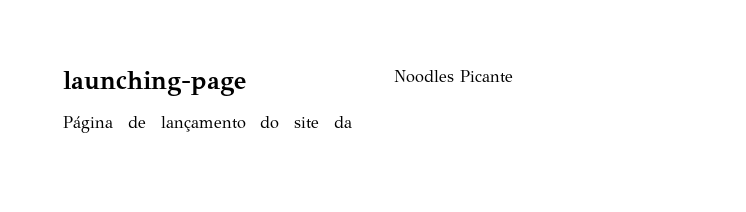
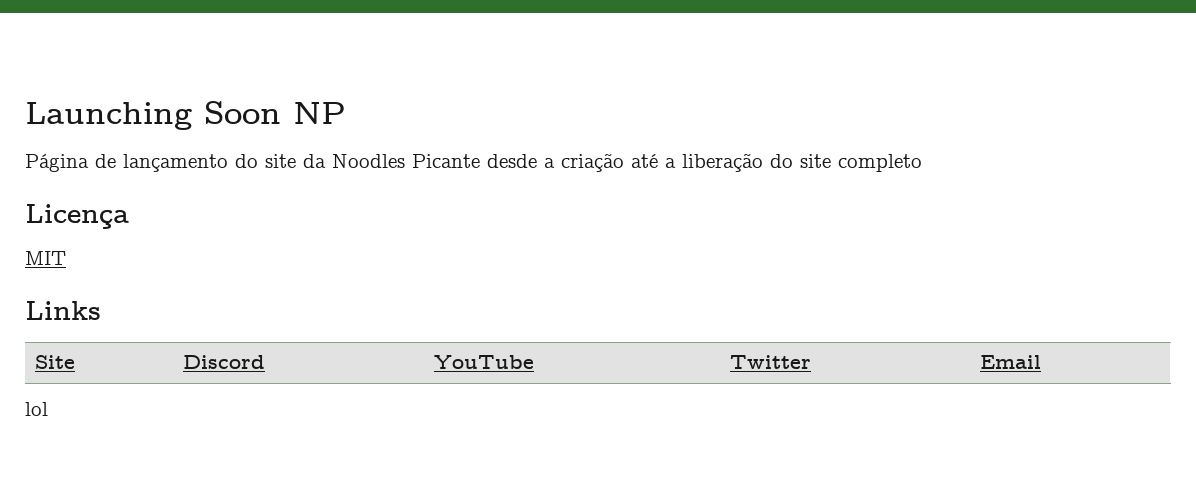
- launching-page
+ Launching Soon NP
- Página de lançamento do site da Noodles Picante
+ Página de lançamento do site da Noodles Picante desde a criação até a liberação do site completo
+ Licença
+ MIT
+ Links
+ Site | Discord | YouTube | Twitter | Email
+ lol

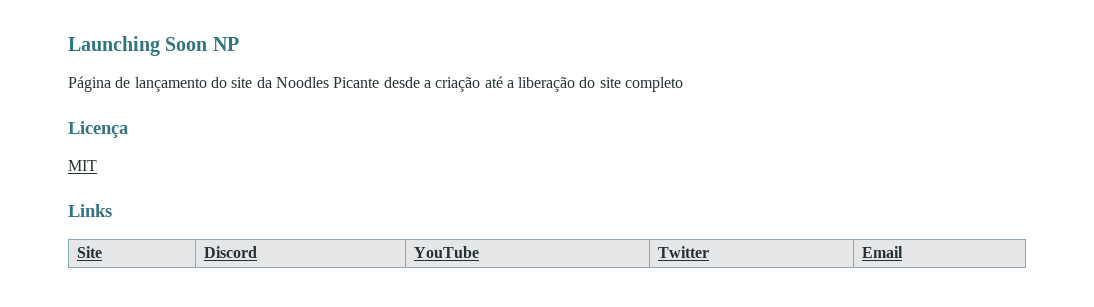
- lol

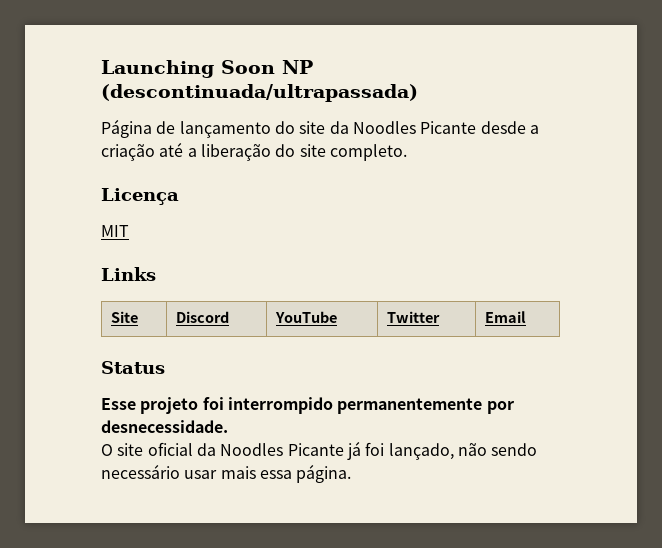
- Launching Soon NP
+ Launching Soon NP (descontinuada/ultrapassada)
- Página de lançamento do site da Noodles Picante desde a criação até a liberação do site completo
+ Página de lançamento do site da Noodles Picante desde a criação até a liberação do site completo.
+ Status
+ Esse projeto foi interrompido permanentemente por desnecessidade.
+ O site oficial da Noodles Picante já foi lançado, não sendo necessário usar mais essa página.

